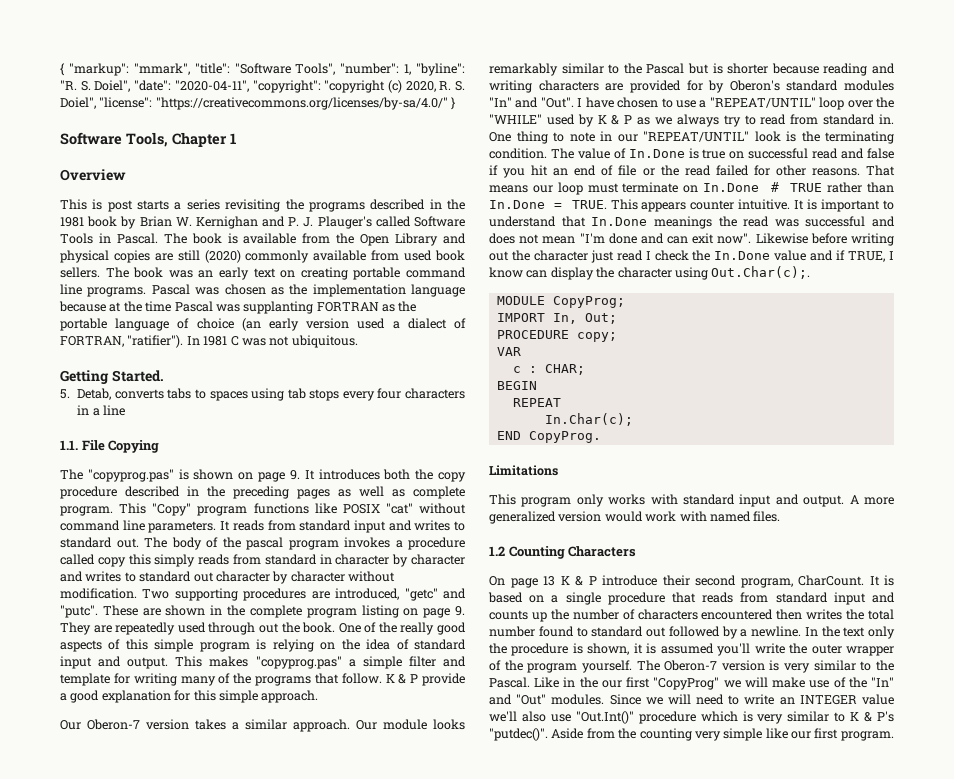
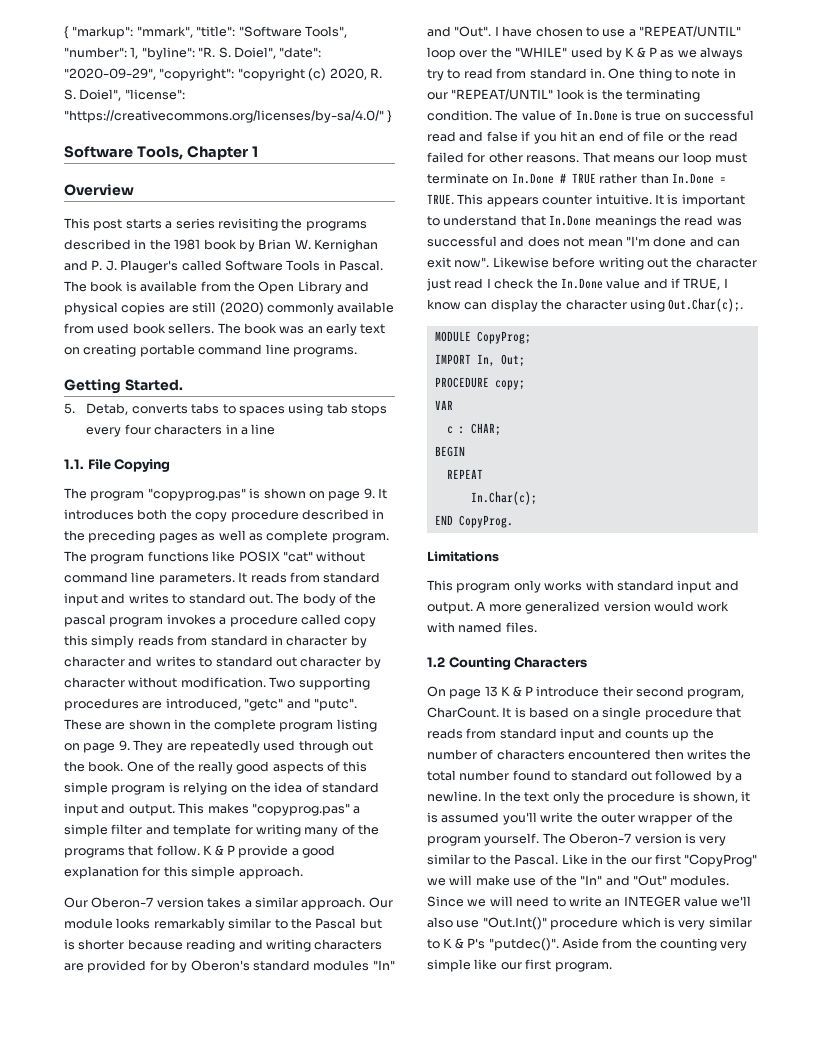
- { "markup": "mmark", "title": "Software Tools", "number": 1, "byline": "R. S. Doiel", "date": "2020-04-11", "copyright": "copyright (c) 2020, R. S. Doiel", "license": "https://creativecommons.org/licenses/by-sa/4.0/" }
+ { "markup": "mmark", "title": "Software Tools", "number": 1, "byline": "R. S. Doiel", "date": "2020-09-29", "copyright": "copyright (c) 2020, R. S. Doiel", "license": "https://creativecommons.org/licenses/by-sa/4.0/" }
- This is post starts a series revisiting the programs described in the 1981 book by Brian W. Kernighan and P. J. Plauger's called Software Tools in Pascal.
+ This post starts a series revisiting the programs described in the 1981 book by Brian W. Kernighan and P. J. Plauger's called Software Tools in Pascal.
- Pascal was chosen as the implementation language because at the time Pascal was supplanting FORTRAN as the portable language of choice (an early version used a dialect of FORTRAN, "ratifier"). In 1981 C was not ubiquitous.
- The "copyprog.pas" is shown on page 9. It introduces both the copy procedure described in the preceding pages as well as complete program.
+ The program "copyprog.pas" is shown on page 9. It introduces both the copy procedure described in the preceding pages as well as complete program.
- This "Copy" program functions like POSIX "cat" without command line parameters.
+ The program functions like POSIX "cat" without command line parameters.

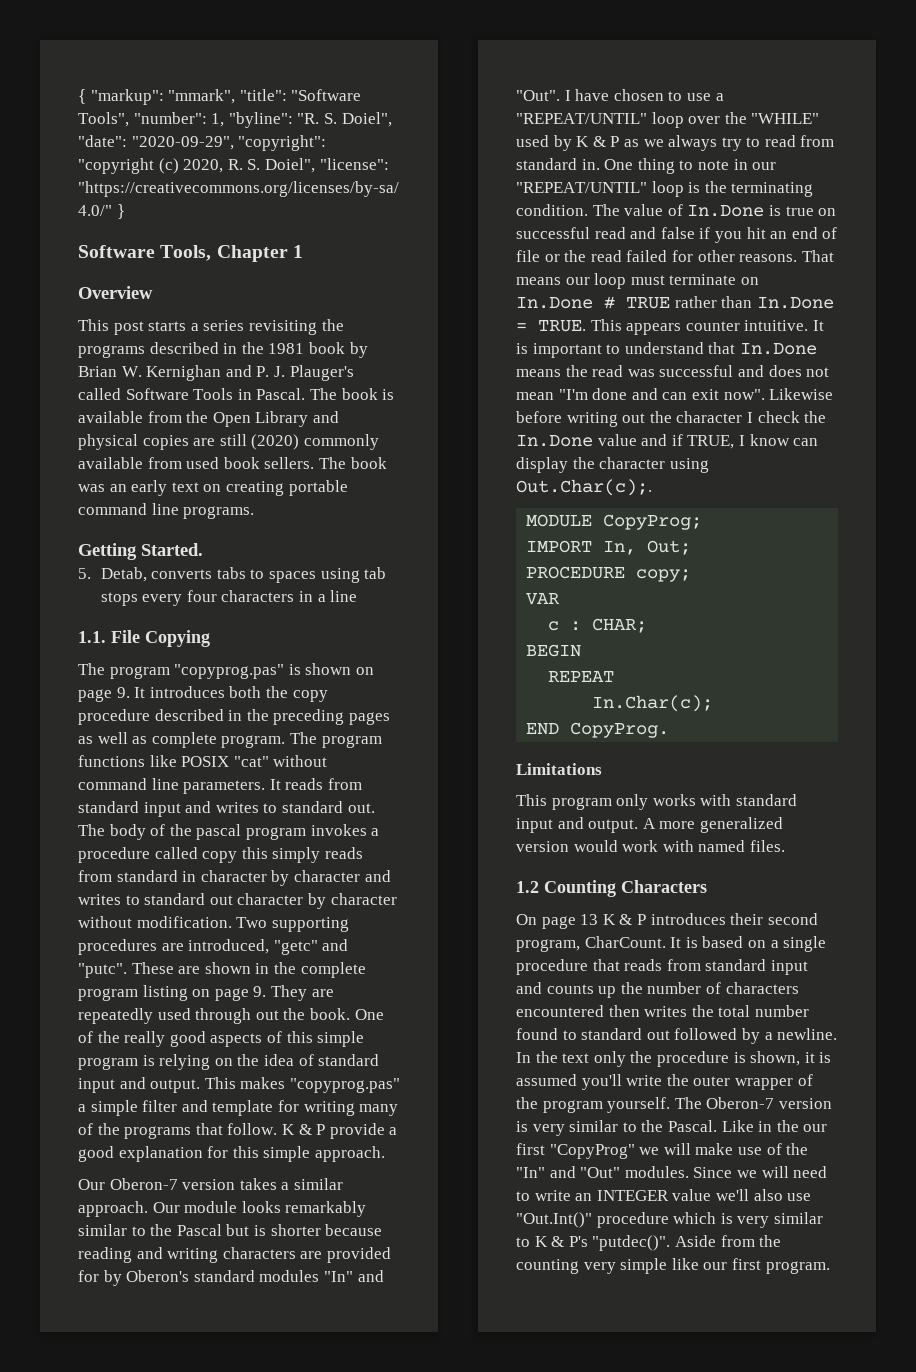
- One thing to note in our "REPEAT/UNTIL" look is the terminating condition.
+ One thing to note in our "REPEAT/UNTIL" loop is the terminating condition.
- It is important to understand that In.Done meanings the read was successful and does not mean "I'm done and can exit now".
+ It is important to understand that In.Done means the read was successful and does not mean "I'm done and can exit now".
- Likewise before writing out the character just read I check the In.Done value and if TRUE, I know can display the character using Out.Char(c);.
+ Likewise before writing out the character I check the In.Done value and if TRUE, I know can display the character using Out.Char(c);.
- On page 13 K & P introduce their second program, CharCount.
+ On page 13 K & P introduces their second program, CharCount.

